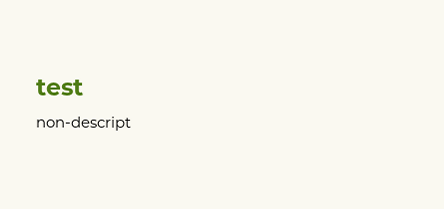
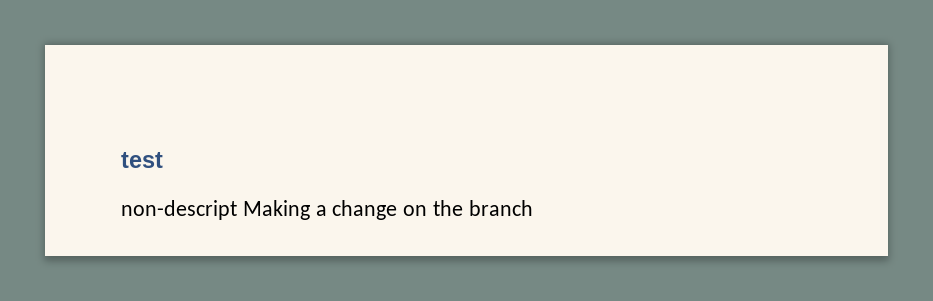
- non-descript
+ non-descript Making a change on the branch

